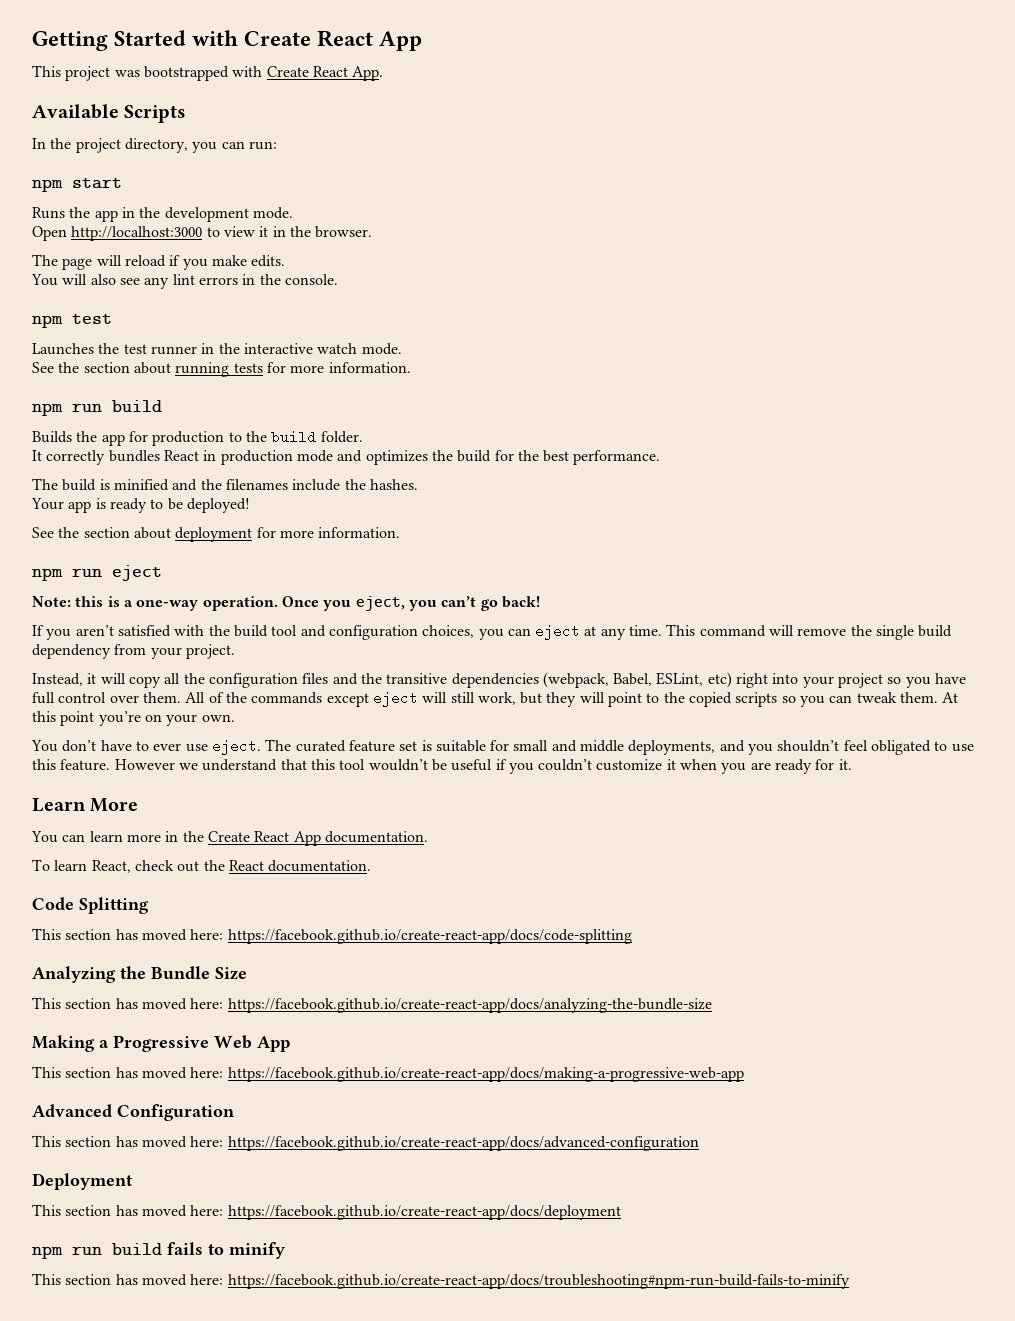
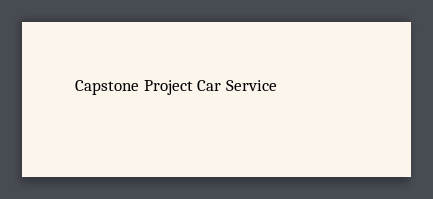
- Getting Started with Create React App
- This project was bootstrapped with Create React App.
- Available Scripts
- In the project directory, you can run:
- npm start
- Runs the app in the development mode.
- Open http://localhost:3000 to view it in the browser.
- The page will reload if you make edits.
- You will also see any lint errors in the console.
- npm test
- Launches the test runner in the interactive watch mode.
- See the section about running tests for more information.
- npm run build
- Builds the app for production to the build folder.
- It correctly bundles React in production mode and optimizes the build for the best performance.
- The build is minified and the filenames include the hashes.
- Your app is ready to be deployed!
- See the section about deployment for more information.
- npm run eject
- Note: this is a one-way operation. Once you eject, you can’t go back!
- If you aren’t satisfied with the build tool and configuration choices, you can eject at any time. This command will remove the single build dependency from your project.
- Instead, it will copy all the configuration files and the transitive dependencies (webpack, Babel, ESLint, etc) right into your project so you have full control over them. All of the commands except eject will still work, but they will point to the copied scripts so you can tweak them. At this point you’re on your own.
- You don’t have to ever use eject. The curated feature set is suitable for small and middle deployments, and you shouldn’t feel obligated to use this feature. However we understand that this tool wouldn’t be useful if you couldn’t customize it when you are ready for it.
- Learn More
- You can learn more in the Create React App documentation.
- To learn React, check out the React documentation.
- Code Splitting
- This section has moved here: https://facebook.github.io/create-react-app/docs/code-splitting
- Analyzing the Bundle Size
- This section has moved here: https://facebook.github.io/create-react-app/docs/analyzing-the-bundle-size
- Making a Progressive Web App
- This section has moved here: https://facebook.github.io/create-react-app/docs/making-a-progressive-web-app
- Advanced Configuration
- This section has moved here: https://facebook.github.io/create-react-app/docs/advanced-configuration
- Deployment
- This section has moved here: https://facebook.github.io/create-react-app/docs/deployment
- npm run build fails to minify
- This section has moved here: https://facebook.github.io/create-react-app/docs/troubleshooting#npm-run-build-fails-to-minify
+ Capstone Project Car Service

